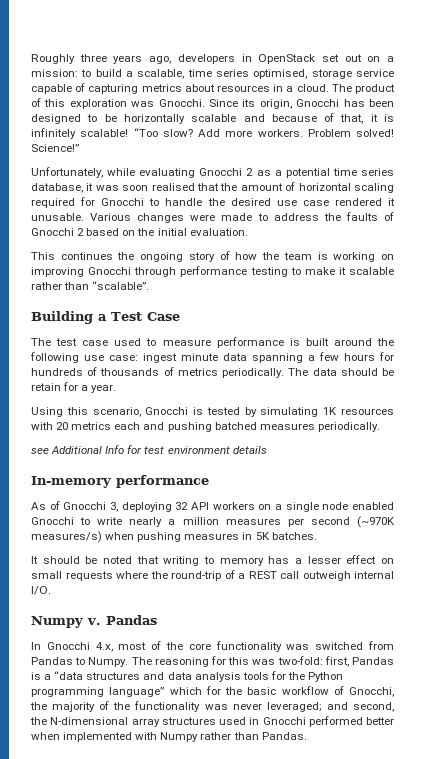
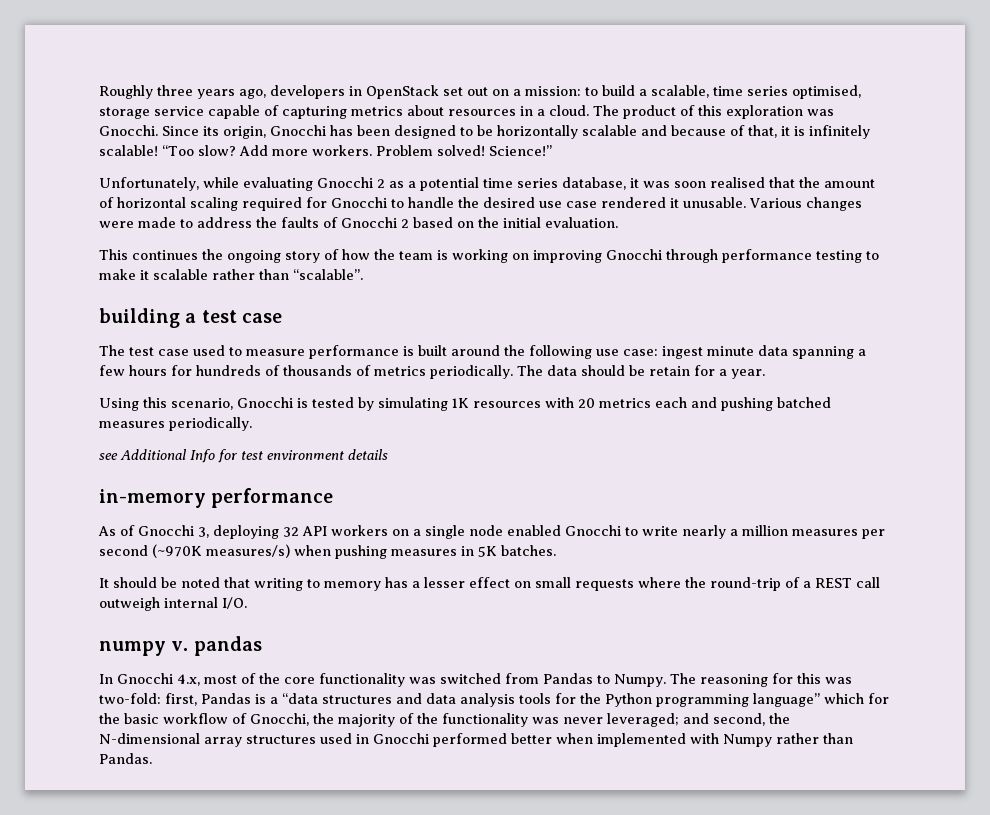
- Building a Test Case
+ building a test case
- In-memory performance
+ in-memory performance
- Numpy v. Pandas
+ numpy v. pandas

